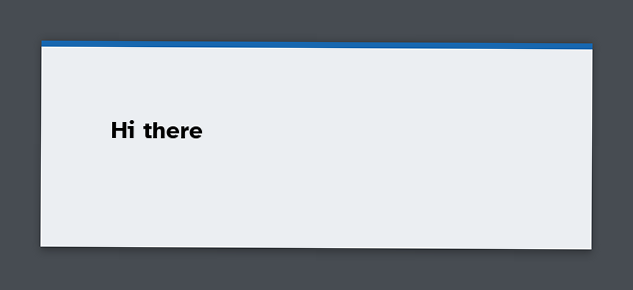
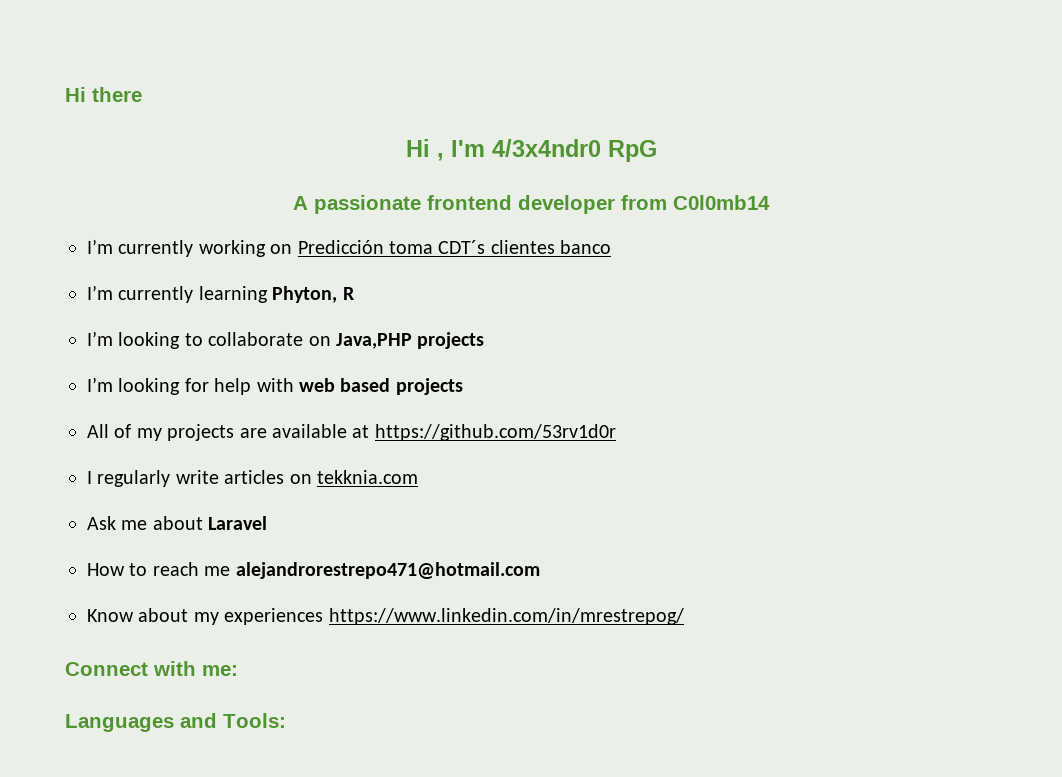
+ Hi , I'm 4/3x4ndr0 RpG
+ A passionate frontend developer from C0l0mb14
+ I’m currently working on Predicción toma CDT´s clientes banco
+ I’m currently learning Phyton, R
+ I’m looking to collaborate on Java,PHP projects
+ I’m looking for help with web based projects
+ All of my projects are available at https://github.com/53rv1d0r
+ I regularly write articles on tekknia.com
+ Ask me about Laravel
+ How to reach me alejandrorestrepo471@hotmail.com
+ Know about my experiences https://www.linkedin.com/in/mrestrepog/
+ Connect with me:
+ Languages and Tools:

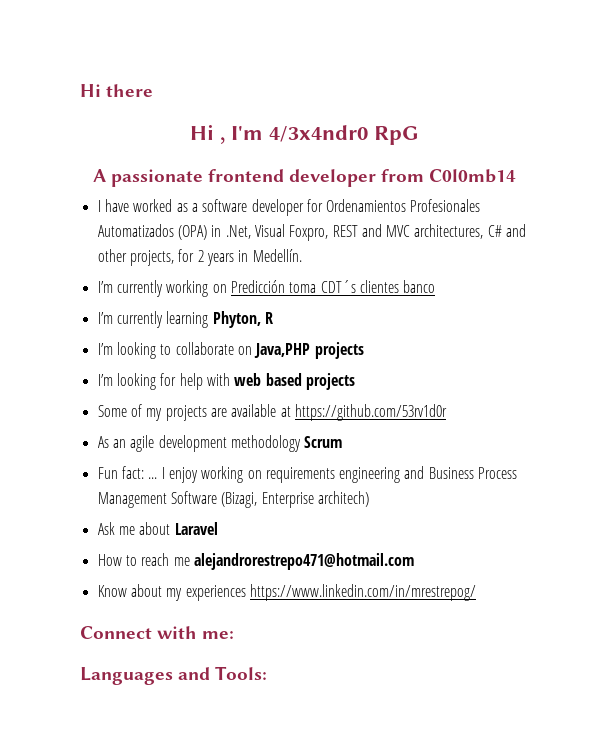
+ I have worked as a software developer for Ordenamientos Profesionales Automatizados (OPA) in .Net, Visual Foxpro, REST and MVC architectures, C# and other projects, for 2 years in Medellín.
- All of my projects are available at https://github.com/53rv1d0r
+ Some of my projects are available at https://github.com/53rv1d0r
- I regularly write articles on tekknia.com
+ As an agile development methodology Scrum
+ Fun fact: ... I enjoy working on requirements engineering and Business Process Management Software (Bizagi, Enterprise architech)

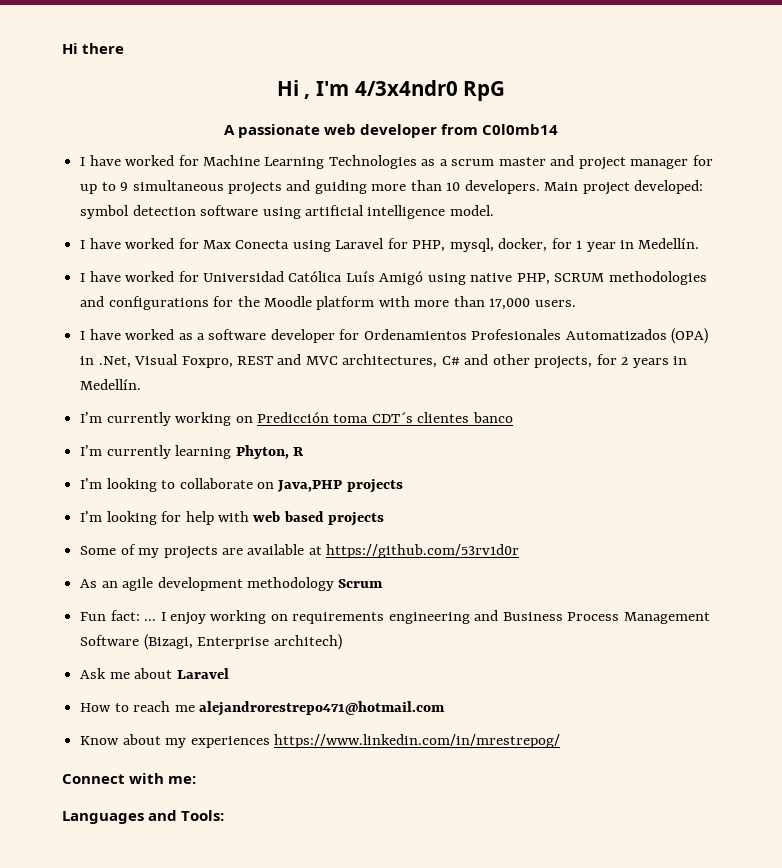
- A passionate frontend developer from C0l0mb14
+ A passionate web developer from C0l0mb14
+ I have worked for Machine Learning Technologies as a scrum master and project manager for up to 9 simultaneous projects and guiding more than 10 developers. Main project developed: symbol detection software using artificial intelligence model.
+ I have worked for Max Conecta using Laravel for PHP, mysql, docker, for 1 year in Medellín.
+ I have worked for Universidad Católica Luís Amigó using native PHP, SCRUM methodologies and configurations for the Moodle platform with more than 17,000 users.

